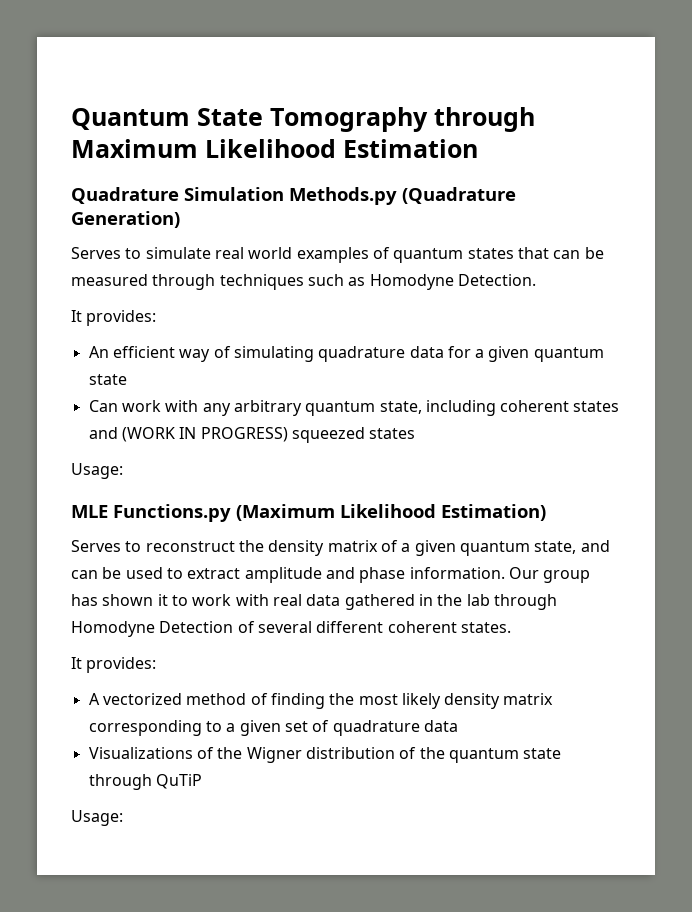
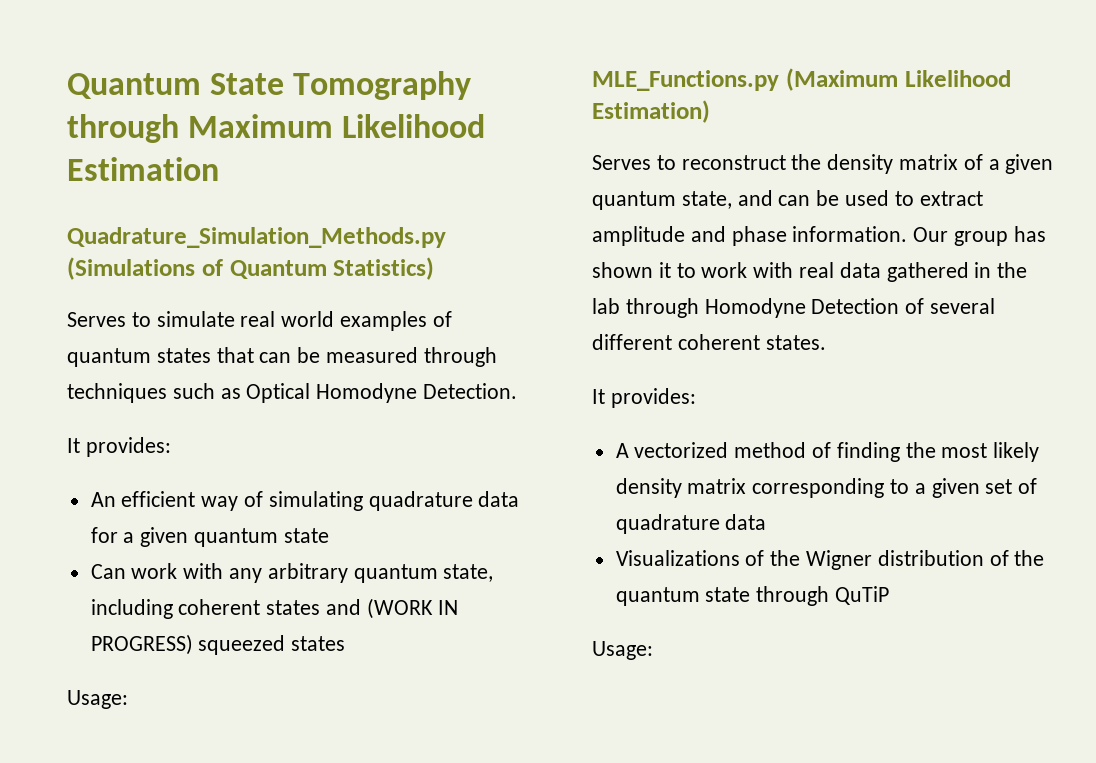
- Quadrature Simulation Methods.py (Quadrature Generation)
+ Quadrature_Simulation_Methods.py (Simulations of Quantum Statistics)
- Serves to simulate real world examples of quantum states that can be measured through techniques such as Homodyne Detection.
+ Serves to simulate real world examples of quantum states that can be measured through techniques such as Optical Homodyne Detection.
- MLE Functions.py (Maximum Likelihood Estimation)
+ MLE_Functions.py (Maximum Likelihood Estimation)

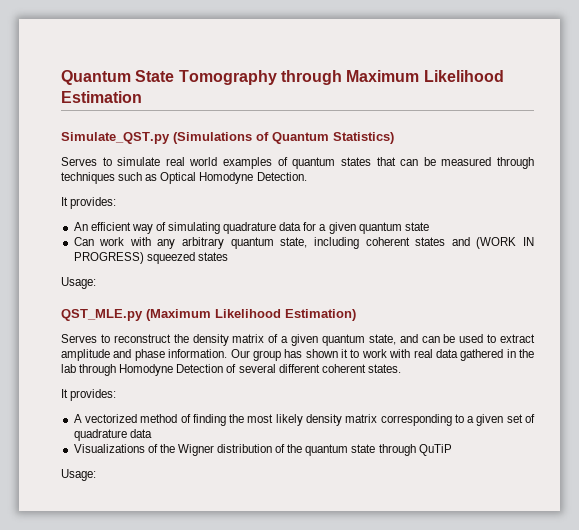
- Quadrature_Simulation_Methods.py (Simulations of Quantum Statistics)
+ Simulate_QST.py (Simulations of Quantum Statistics)
- MLE_Functions.py (Maximum Likelihood Estimation)
+ QST_MLE.py (Maximum Likelihood Estimation)

